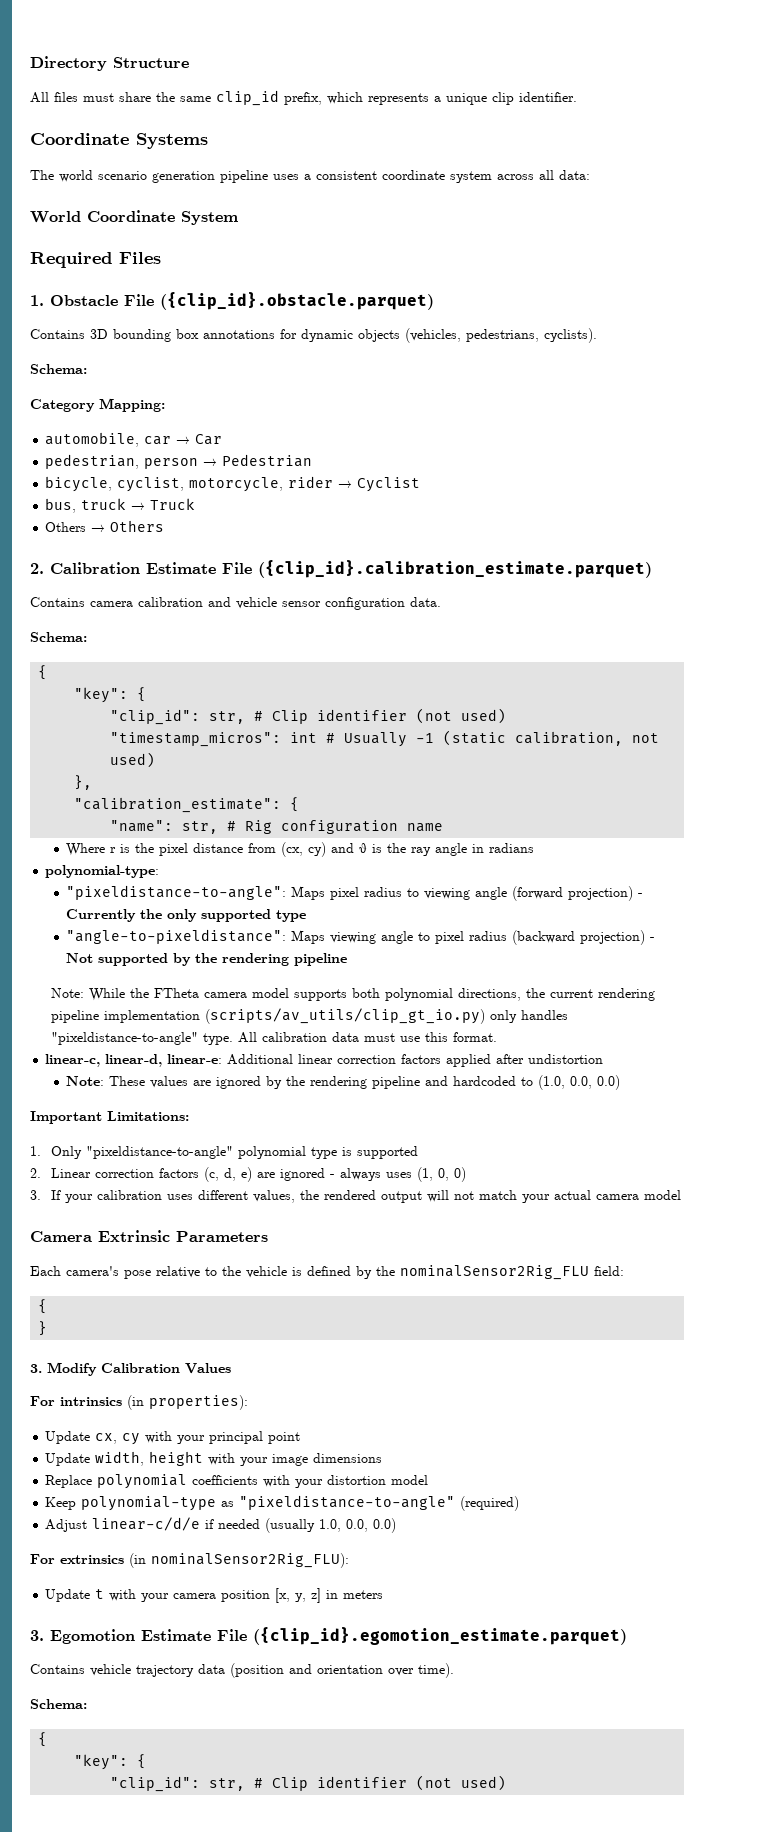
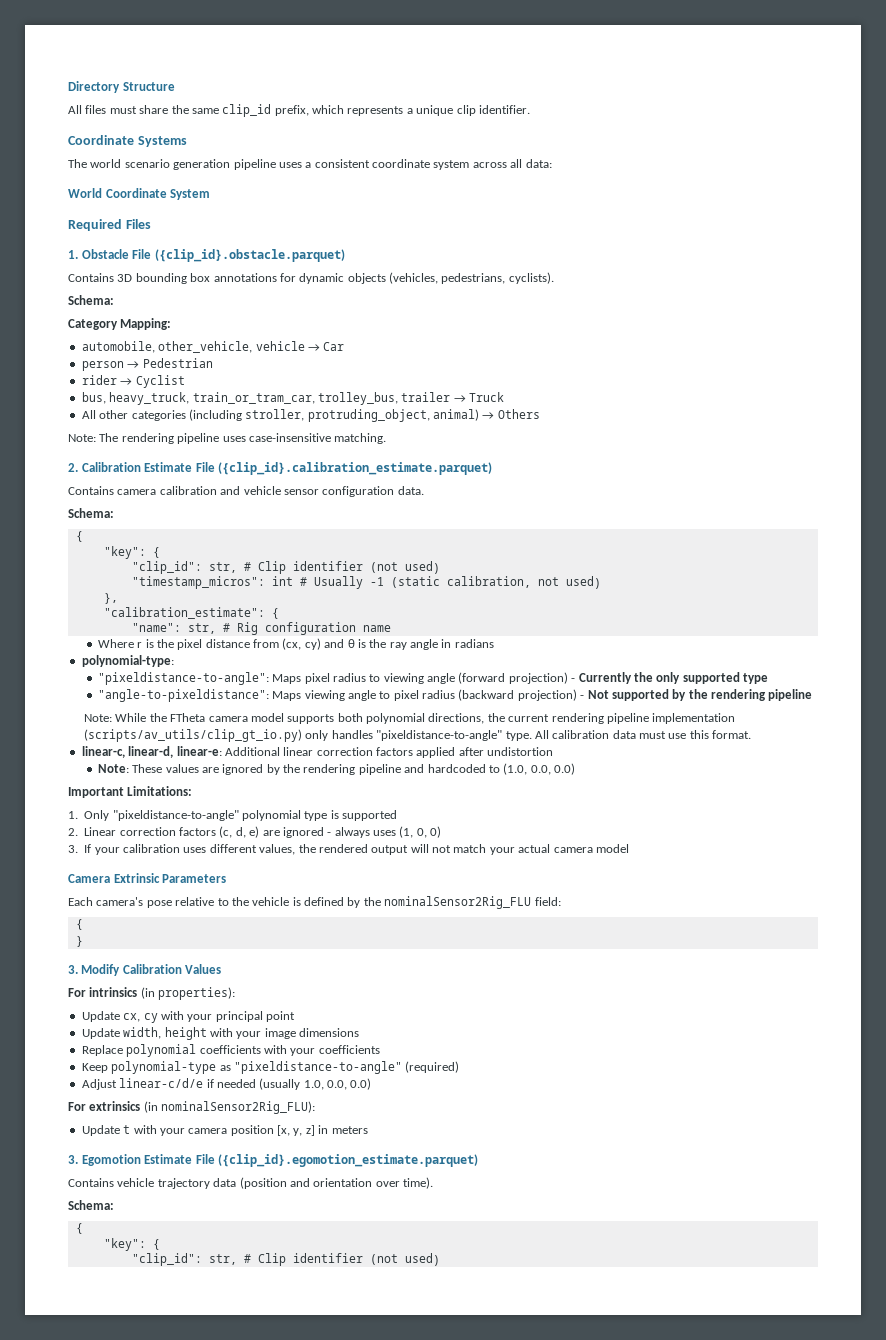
- automobile, car → Car
+ automobile, other_vehicle, vehicle → Car
- pedestrian, person → Pedestrian
+ person → Pedestrian
- bicycle, cyclist, motorcycle, rider → Cyclist
+ rider → Cyclist
- bus, truck → Truck
- Others → Others
+ bus, heavy_truck, train_or_tram_car, trolley_bus, trailer → Truck
+ All other categories (including stroller, protruding_object, animal) → Others
+ Note: The rendering pipeline uses case-insensitive matching.
- Replace polynomial coefficients with your distortion model
+ Replace polynomial coefficients with your coefficients

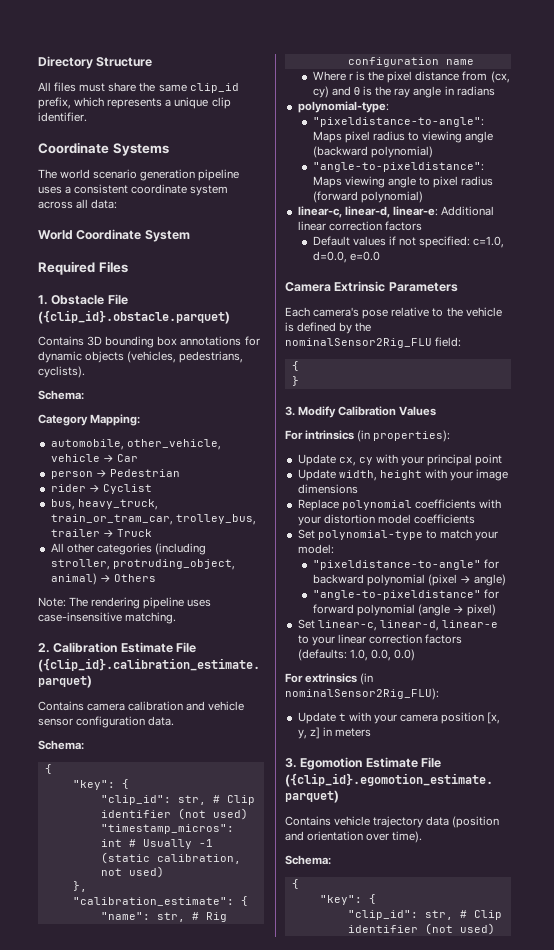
- "pixeldistance-to-angle": Maps pixel radius to viewing angle (forward projection) - Currently the only supported type
+ "pixeldistance-to-angle": Maps pixel radius to viewing angle (backward polynomial)
- "angle-to-pixeldistance": Maps viewing angle to pixel radius (backward projection) - Not supported by the rendering pipeline
- Note: While the FTheta camera model supports both polynomial directions, the current rendering pipeline implementation (scripts/av_utils/clip_gt_io.py) only handles "pixeldistance-to-angle" type. All calibration data must use this format.
+ "angle-to-pixeldistance": Maps viewing angle to pixel radius (forward polynomial)
- linear-c, linear-d, linear-e: Additional linear correction factors applied after undistortion
- Note: These values are ignored by the rendering pipeline and hardcoded to (1.0, 0.0, 0.0)
- Important Limitations:
- 1. Only "pixeldistance-to-angle" polynomial type is supported
- 2. Linear correction factors (c, d, e) are ignored - always uses (1, 0, 0)
- 3. If your calibration uses different values, the rendered output will not match your actual camera model
+ linear-c, linear-d, linear-e: Additional linear correction factors
+ Default values if not specified: c=1.0, d=0.0, e=0.0
- Replace polynomial coefficients with your coefficients
+ Replace polynomial coefficients with your distortion model coefficients
- Keep polynomial-type as "pixeldistance-to-angle" (required)
- Adjust linear-c/d/e if needed (usually 1.0, 0.0, 0.0)
+ Set polynomial-type to match your model:
+ "pixeldistance-to-angle" for backward polynomial (pixel → angle)
+ "angle-to-pixeldistance" for forward polynomial (angle → pixel)
+ Set linear-c, linear-d, linear-e to your linear correction factors (defaults: 1.0, 0.0, 0.0)

